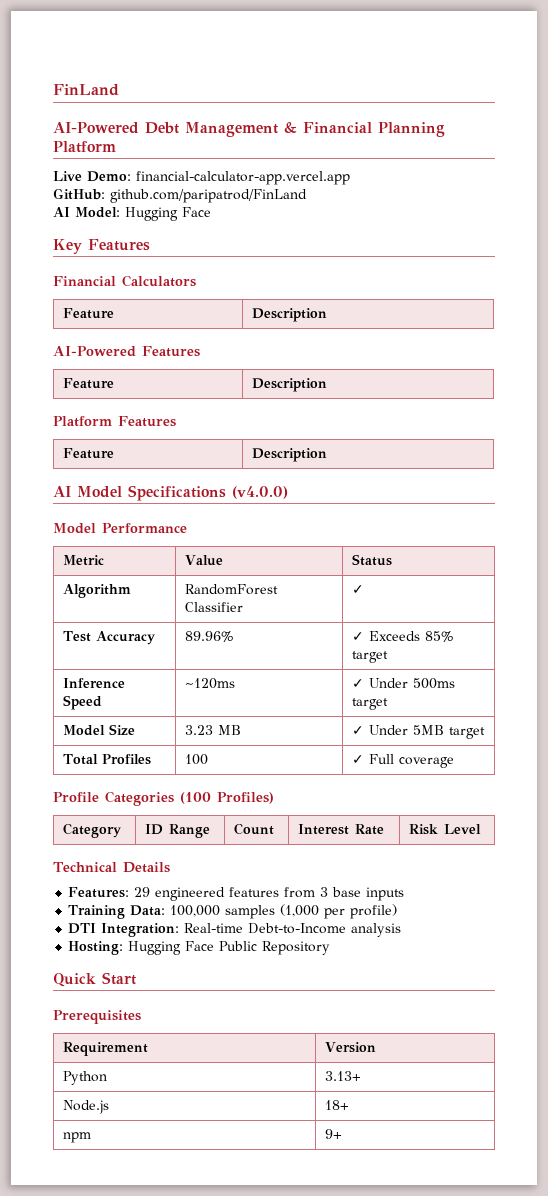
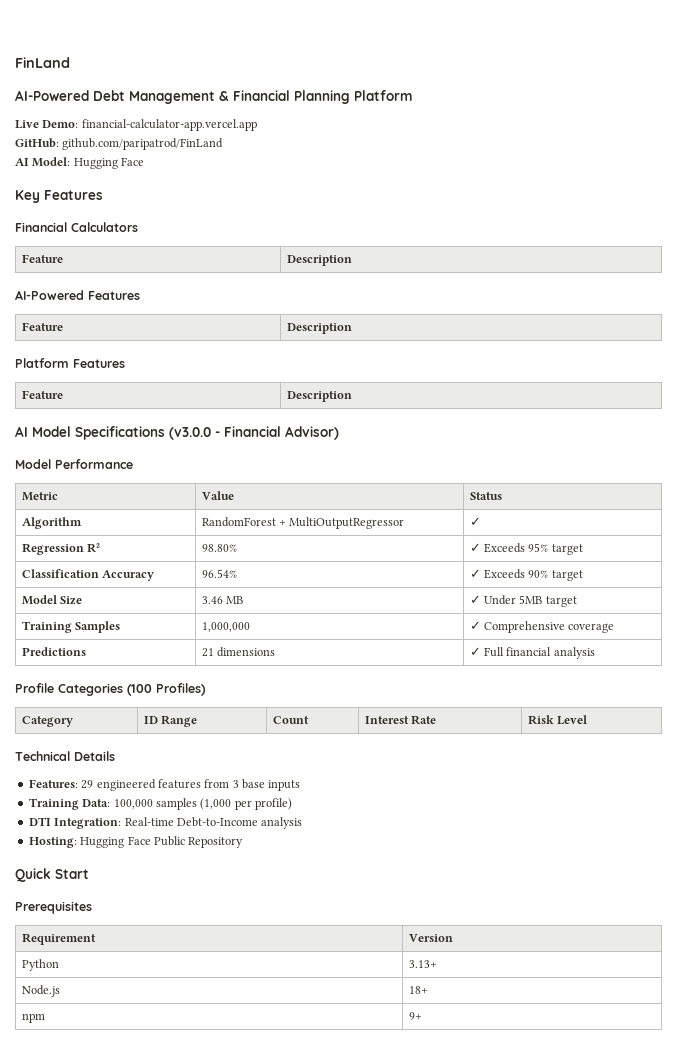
- AI Model Specifications (v4.0.0)
+ AI Model Specifications (v3.0.0 - Financial Advisor)
- Algorithm | RandomForest Classifier | ✓
+ Algorithm | RandomForest + MultiOutputRegressor | ✓
- Test Accuracy | 89.96% | ✓ Exceeds 85% target
- Inference Speed | ~120ms | ✓ Under 500ms target
+ Regression R² | 98.80% | ✓ Exceeds 95% target
+ Classification Accuracy | 96.54% | ✓ Exceeds 90% target
- Model Size | 3.23 MB | ✓ Under 5MB target
+ Model Size | 3.46 MB | ✓ Under 5MB target
- Total Profiles | 100 | ✓ Full coverage
+ Training Samples | 1,000,000 | ✓ Comprehensive coverage
+ Predictions | 21 dimensions | ✓ Full financial analysis

